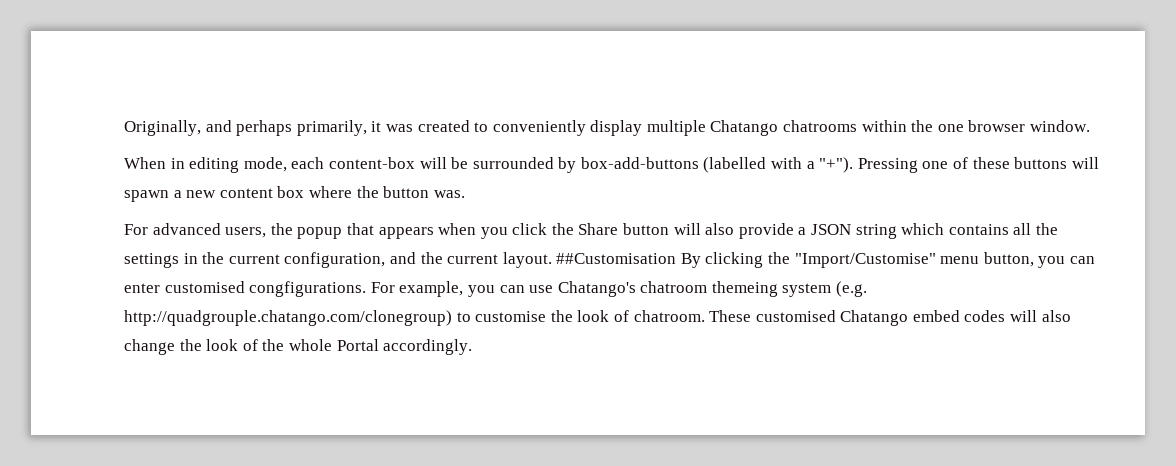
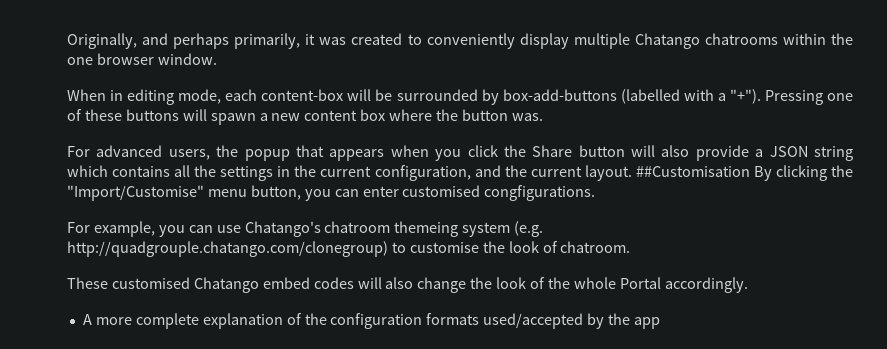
- ##Customisation By clicking the "Import/Customise" menu button, you can enter customised congfigurations. For example, you can use Chatango's chatroom themeing system (e.g. http://quadgrouple.chatango.com/clonegroup) to customise the look of chatroom. These customised Chatango embed codes will also change the look of the whole Portal accordingly.
+ ##Customisation By clicking the "Import/Customise" menu button, you can enter customised congfigurations.
+ For example, you can use Chatango's chatroom themeing system (e.g. http://quadgrouple.chatango.com/clonegroup) to customise the look of chatroom.
+ These customised Chatango embed codes will also change the look of the whole Portal accordingly.
+ A more complete explanation of the configuration formats used/accepted by the app

